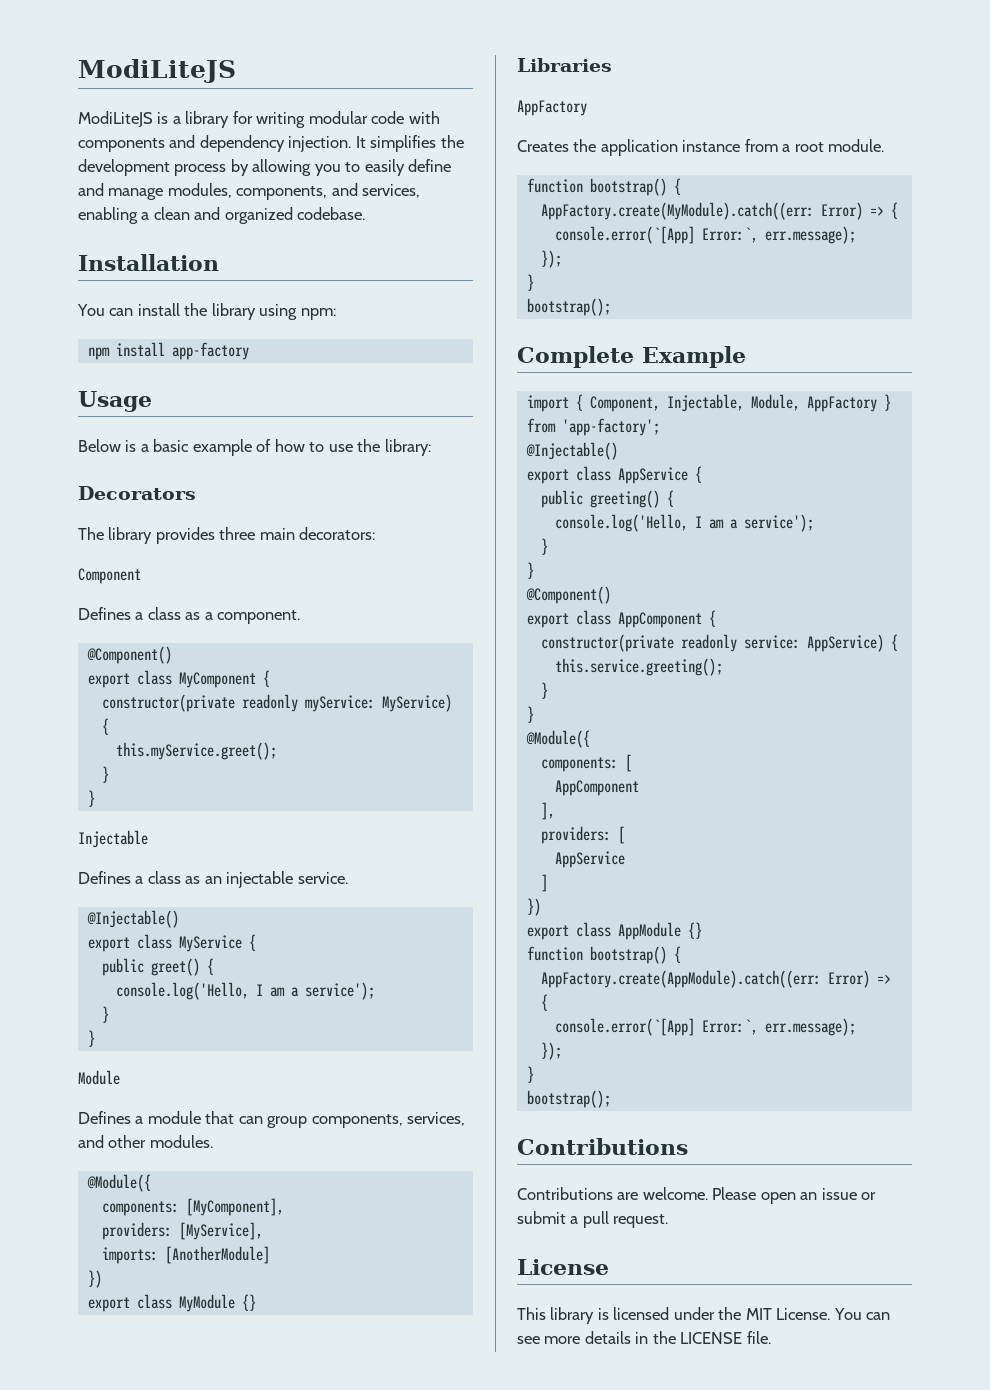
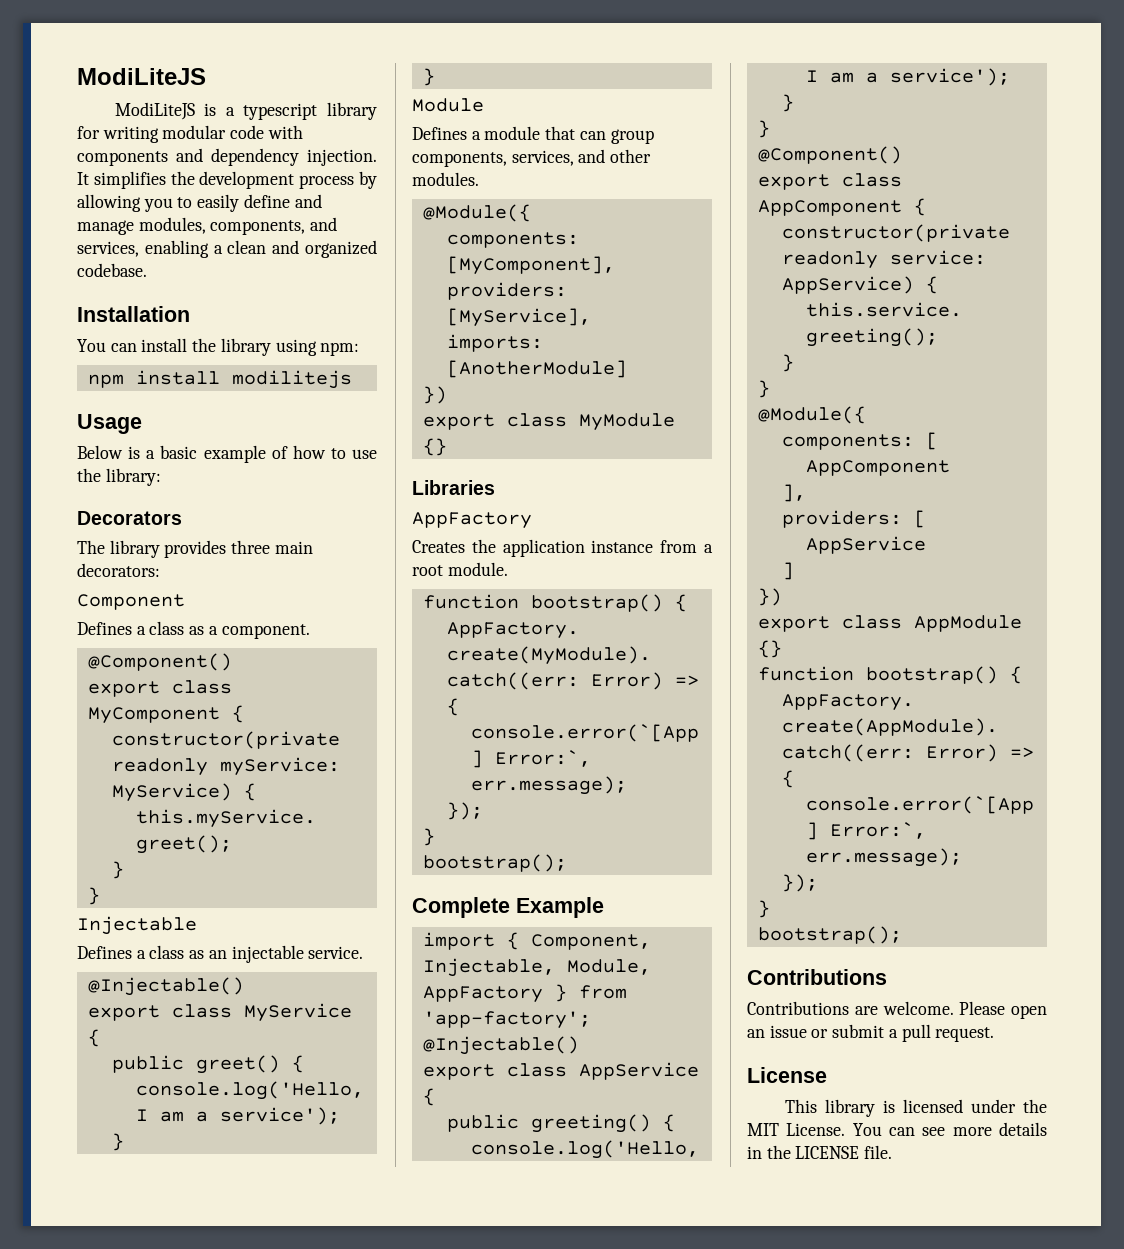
- ModiLiteJS is a library for writing modular code with components and dependency injection.
+ ModiLiteJS is a typescript library for writing modular code with components and dependency injection.
- npm install app-factory
+ npm install modilitejs

